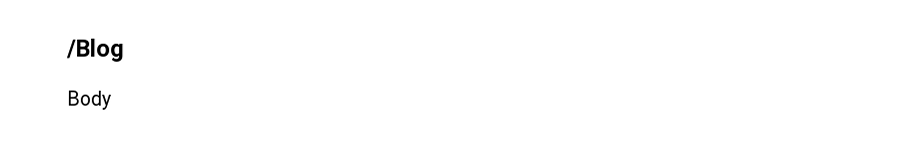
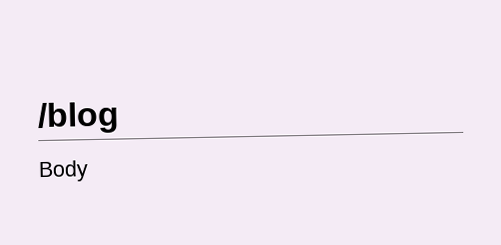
- /Blog
+ /blog

